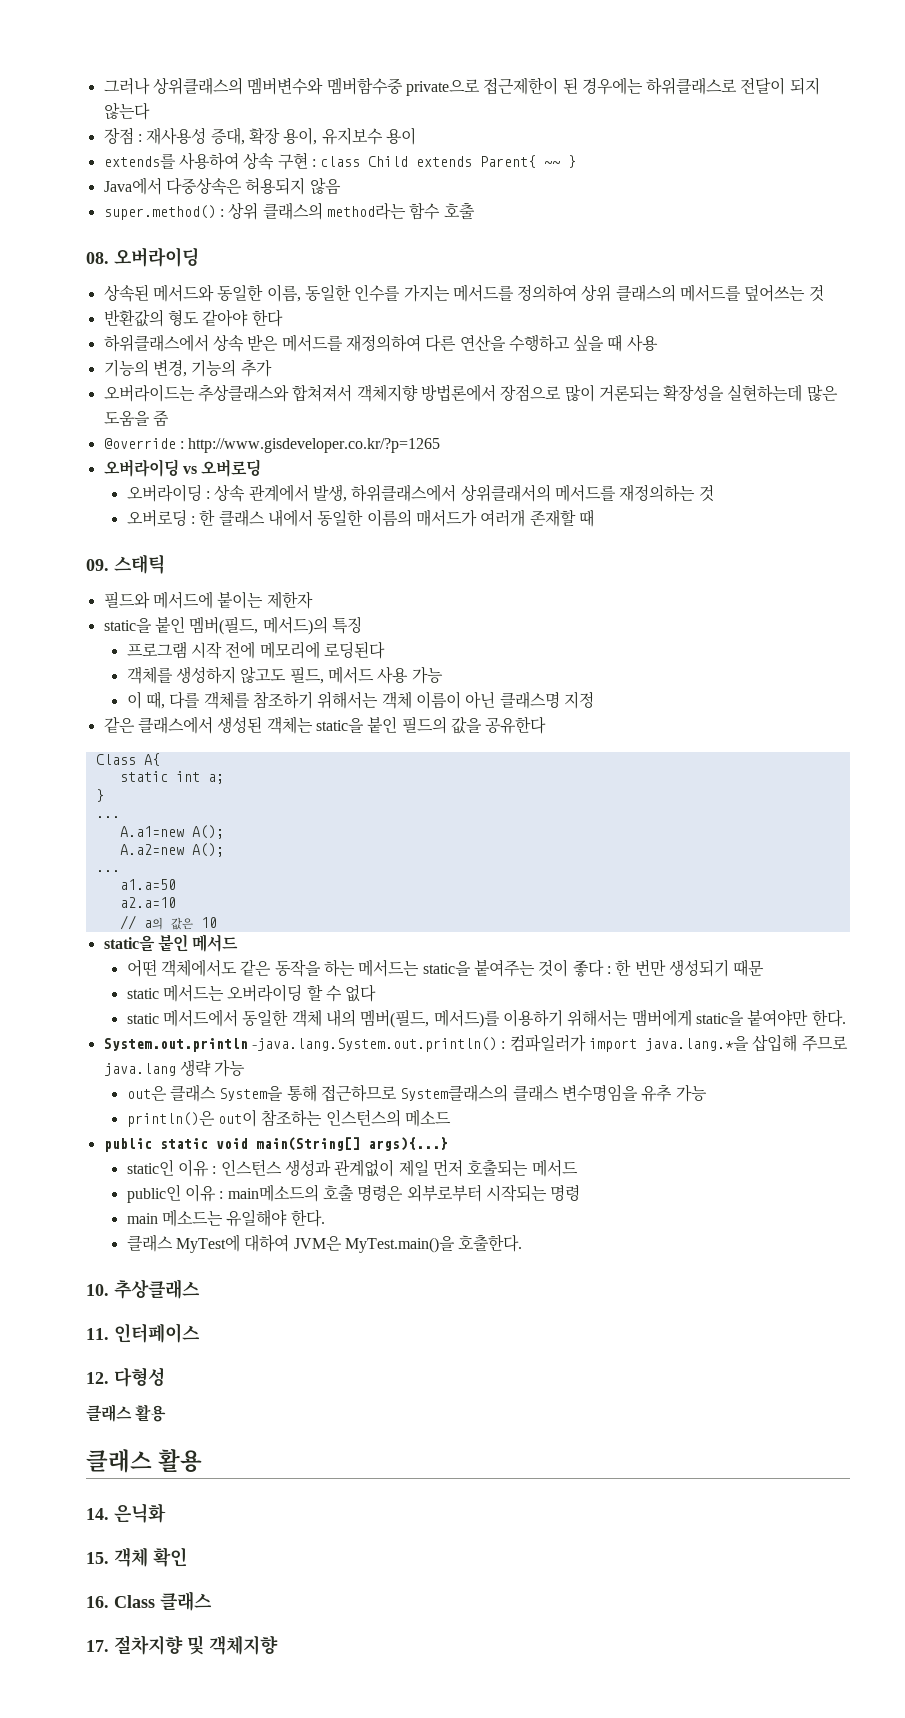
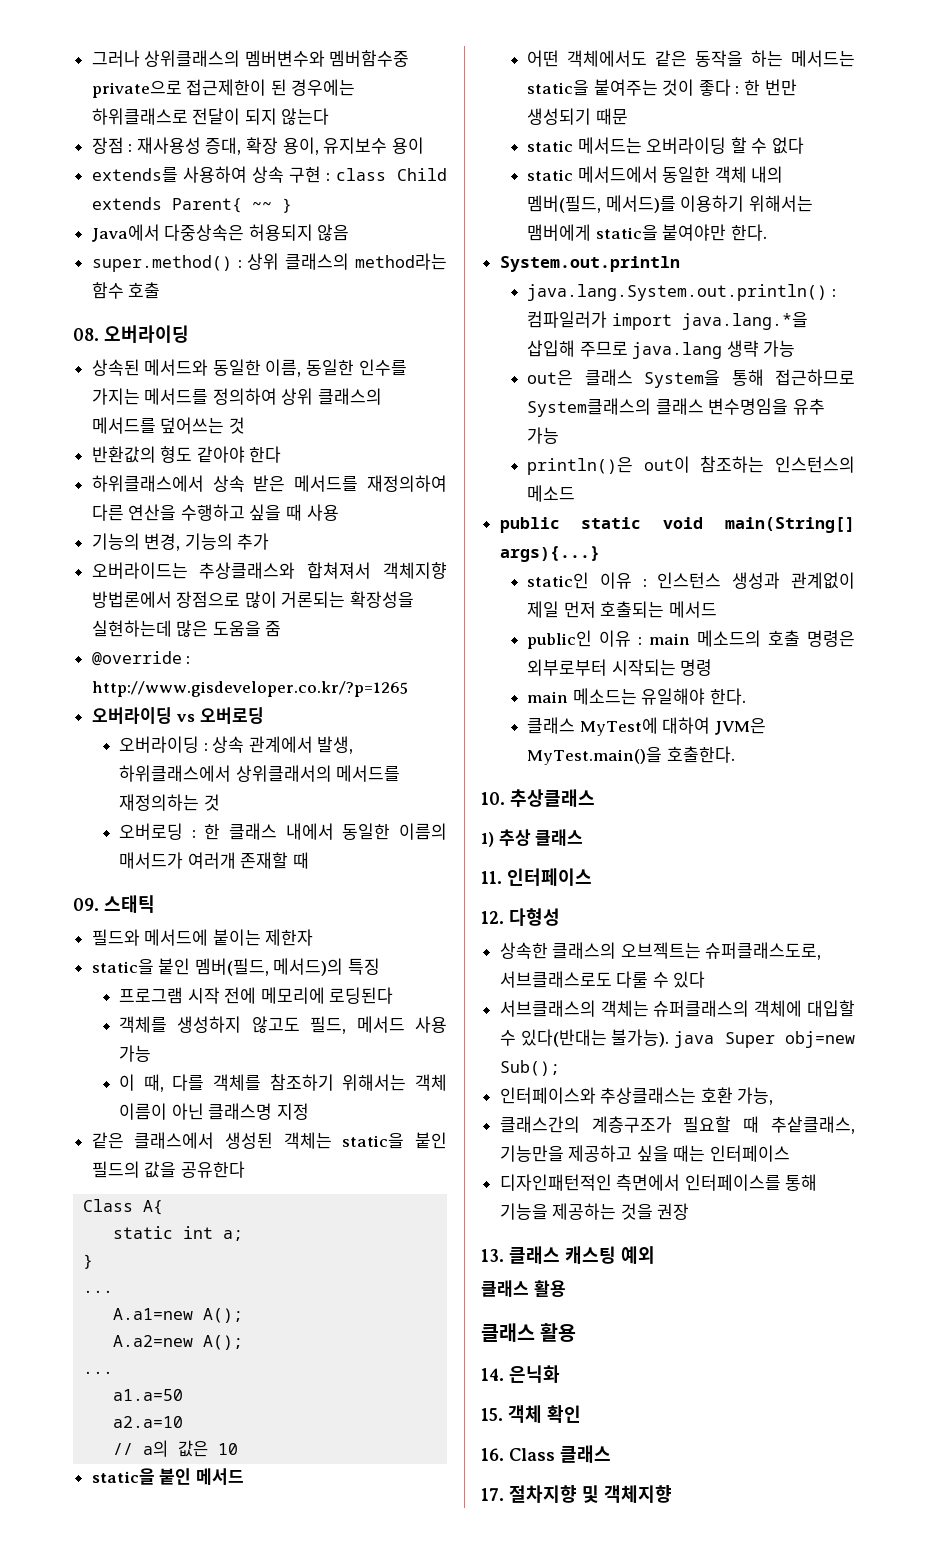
- System.out.println -java.lang.System.out.println() : 컴파일러가 import java.lang.*을 삽입해 주므로 java.lang 생략 가능
+ System.out.println
+ java.lang.System.out.println() : 컴파일러가 import java.lang.*을 삽입해 주므로 java.lang 생략 가능
- public인 이유 : main메소드의 호출 명령은 외부로부터 시작되는 명령
+ public인 이유 : main 메소드의 호출 명령은 외부로부터 시작되는 명령
+ 1) 추상 클래스
+ 상속한 클래스의 오브젝트는 슈퍼클래스도로, 서브클래스로도 다룰 수 있다
+ 서브클래스의 객체는 슈퍼클래스의 객체에 대입할 수 있다(반대는 불가능). java Super obj=new Sub();
+ 인터페이스와 추상클래스는 호환 가능,
+ 클래스간의 계층구조가 필요할 때 추샅클래스, 기능만을 제공하고 싶을 때는 인터페이스
+ 디자인패턴적인 측면에서 인터페이스를 통해 기능을 제공하는 것을 권장
+ 13. 클래스 캐스팅 예외

